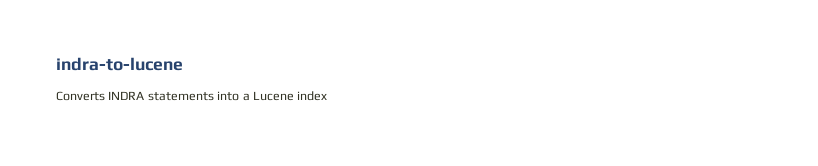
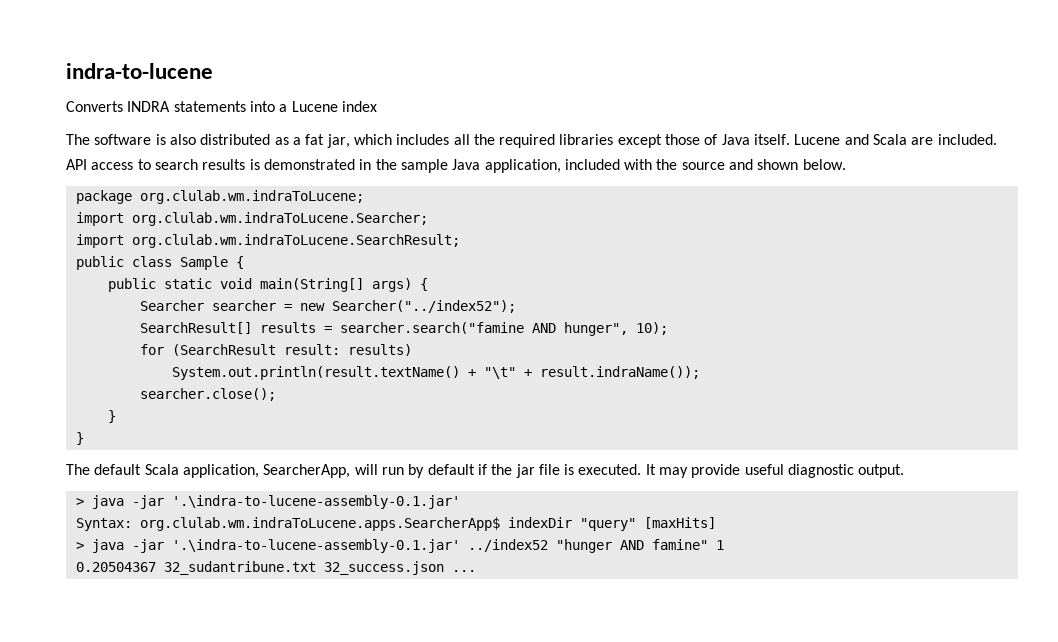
+ The software is also distributed as a fat jar, which includes all the required libraries except those of Java itself. Lucene and Scala are included. API access to search results is demonstrated in the sample Java application, included with the source and shown below.
+ package org.clulab.wm.indraToLucene;
+ import org.clulab.wm.indraToLucene.Searcher;
+ import org.clulab.wm.indraToLucene.SearchResult;
+ public class Sample {
+ public static void main(String[] args) {
+ Searcher searcher = new Searcher("../index52");
+ SearchResult[] results = searcher.search("famine AND hunger", 10);
+ for (SearchResult result: results)
+ System.out.println(result.textName() + "\t" + result.indraName());
+ searcher.close();
+ }
+ }
+ The default Scala application, SearcherApp, will run by default if the jar file is executed. It may provide useful diagnostic output.
+ > java -jar '.\indra-to-lucene-assembly-0.1.jar'
+ Syntax: org.clulab.wm.indraToLucene.apps.SearcherApp$ indexDir "query" [maxHits]
+ > java -jar '.\indra-to-lucene-assembly-0.1.jar' ../index52 "hunger AND famine" 1
+ 0.20504367 32_sudantribune.txt 32_success.json ...

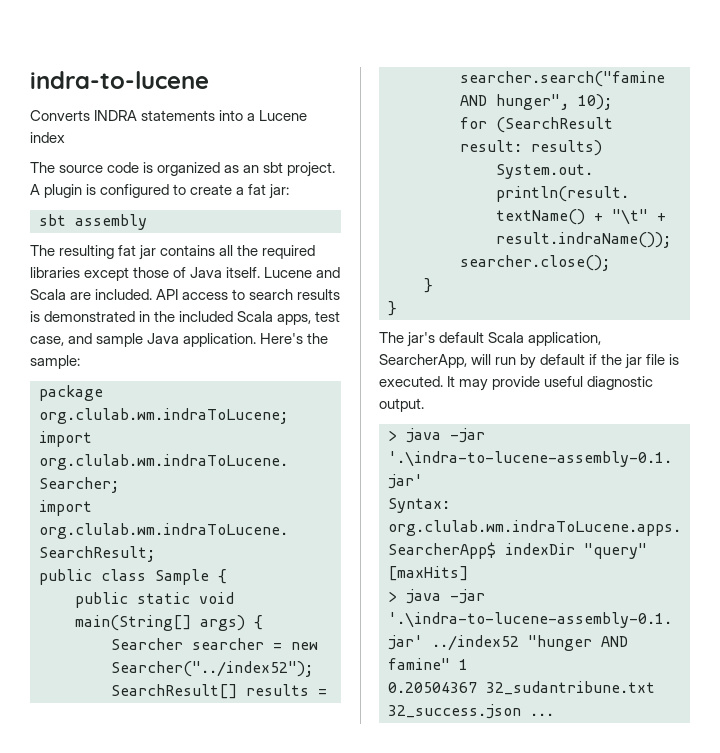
- The software is also distributed as a fat jar, which includes all the required libraries except those of Java itself.
+ The source code is organized as an sbt project. A plugin is configured to create a fat jar:
+ sbt assembly
+ The resulting fat jar contains all the required libraries except those of Java itself.
- API access to search results is demonstrated in the sample Java application, included with the source and shown below.
+ API access to search results is demonstrated in the included Scala apps, test case, and sample Java application. Here's the sample:
- The default Scala application, SearcherApp, will run by default if the jar file is executed.
+ The jar's default Scala application, SearcherApp, will run by default if the jar file is executed.

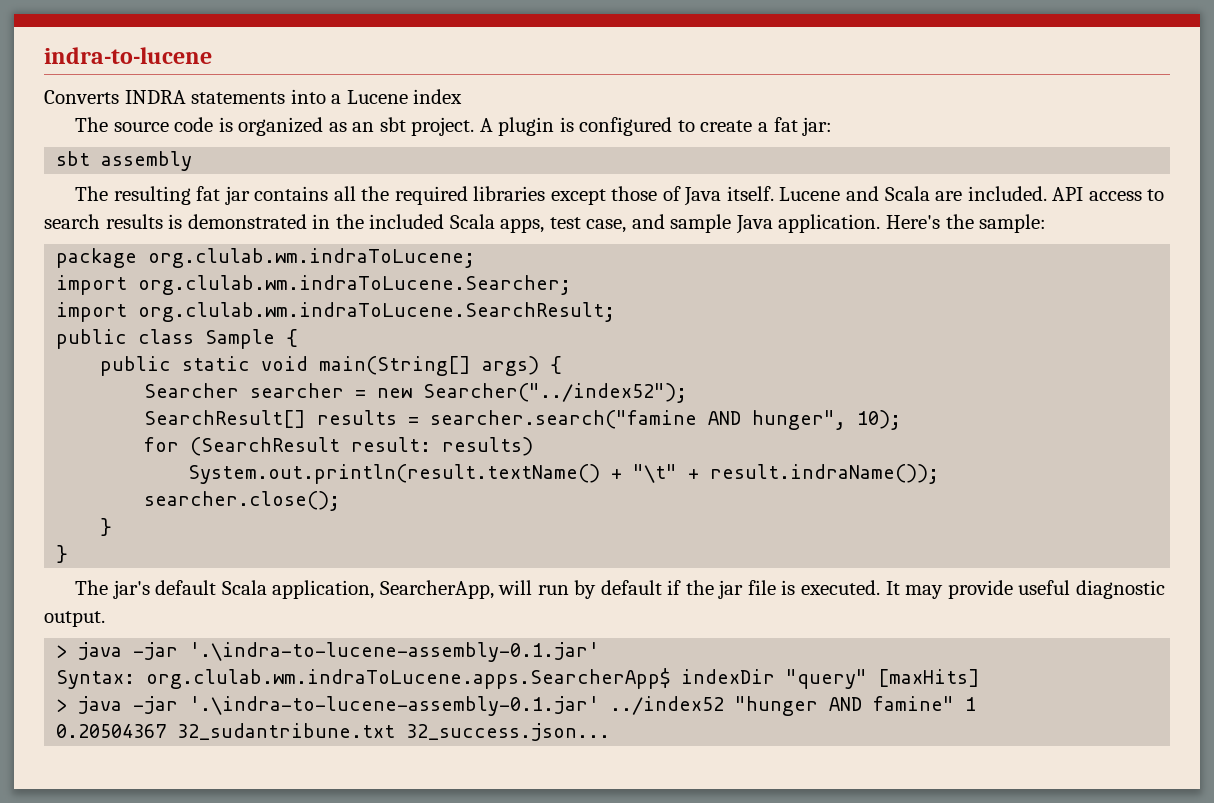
- 0.20504367 32_sudantribune.txt 32_success.json ...
+ 0.20504367 32_sudantribune.txt 32_success.json...

